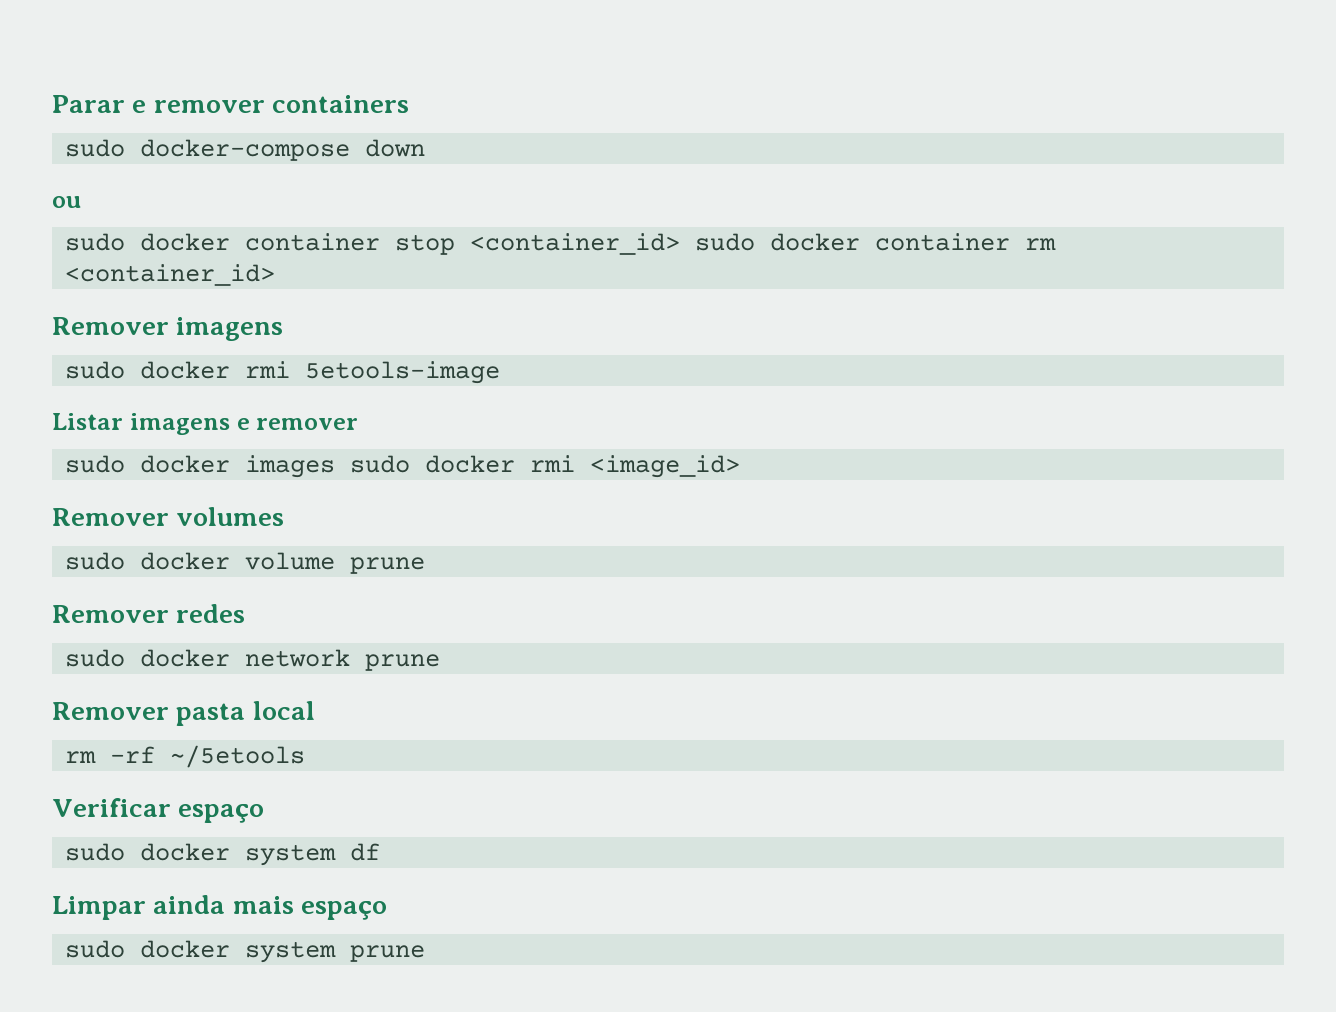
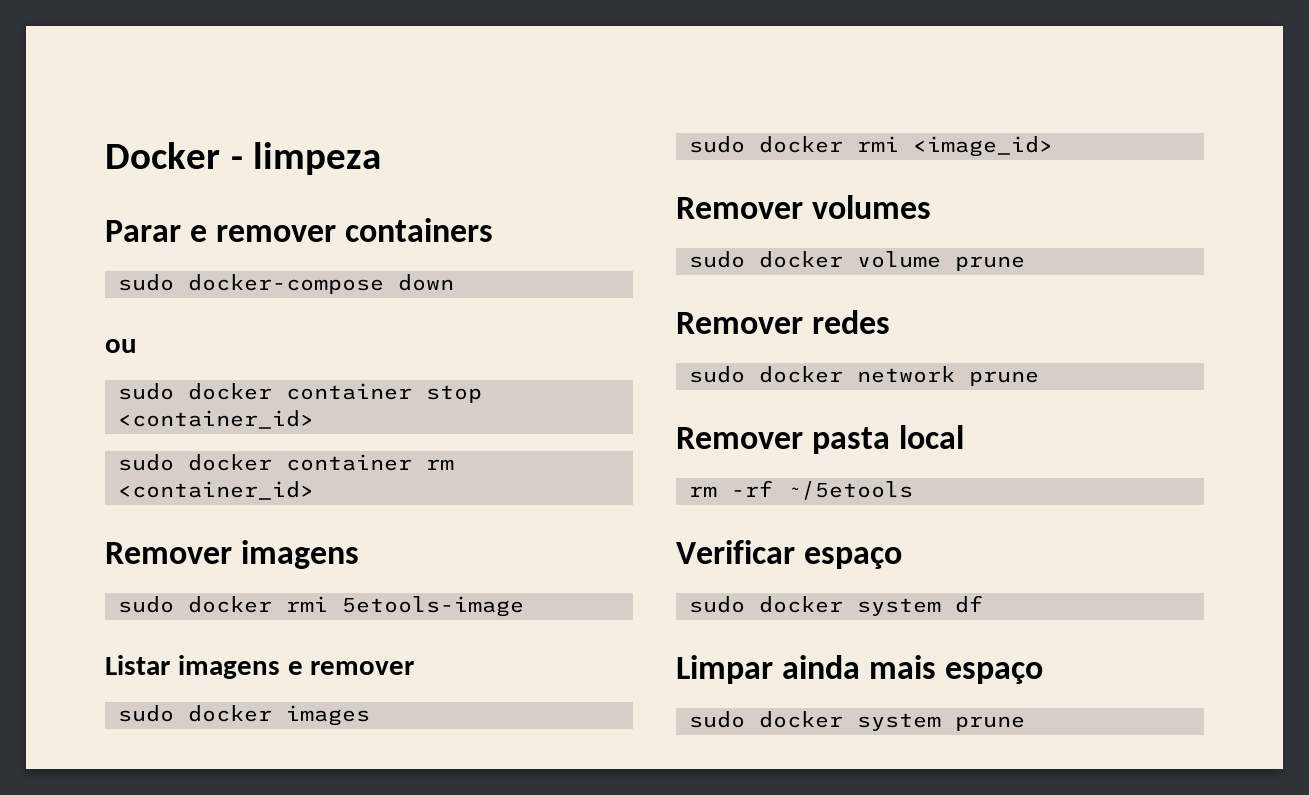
+ Docker - limpeza
- sudo docker container stop <container_id> sudo docker container rm <container_id>
+ sudo docker container stop <container_id>
+ sudo docker container rm <container_id>
- sudo docker images sudo docker rmi <image_id>
+ sudo docker images
+ sudo docker rmi <image_id>

